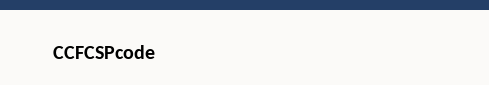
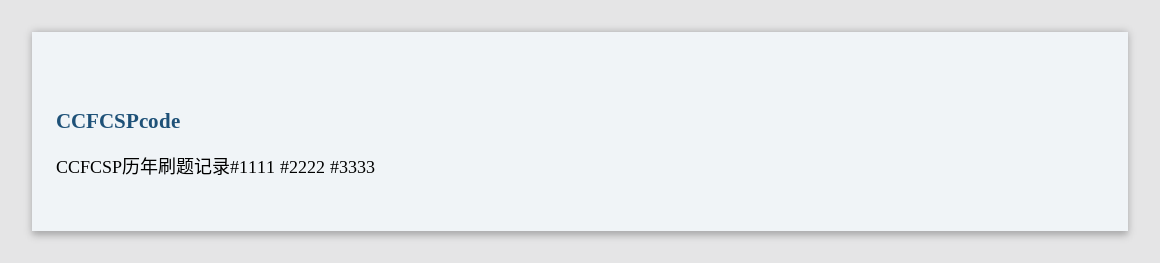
+ CCFCSP历年刷题记录#1111 #2222 #3333

